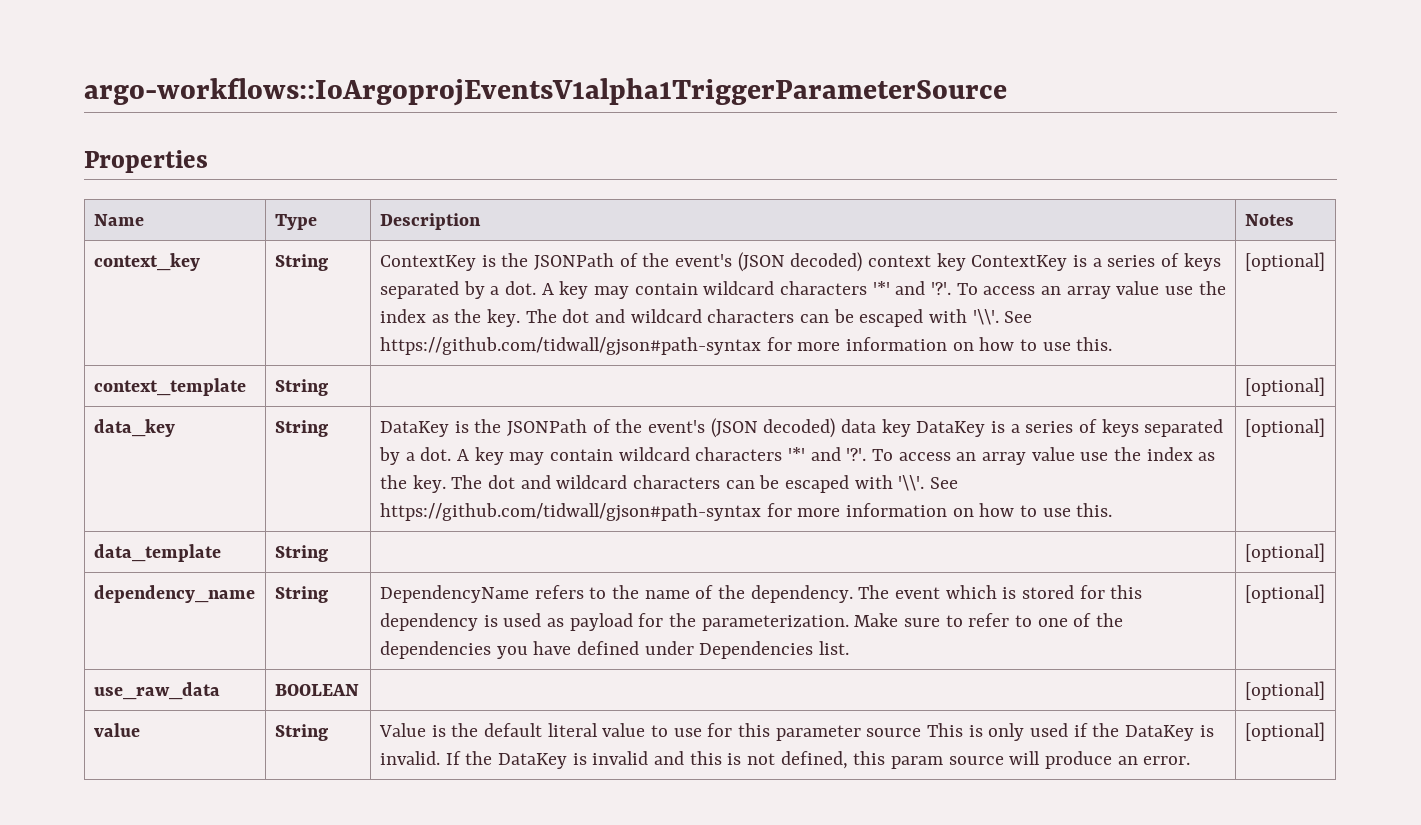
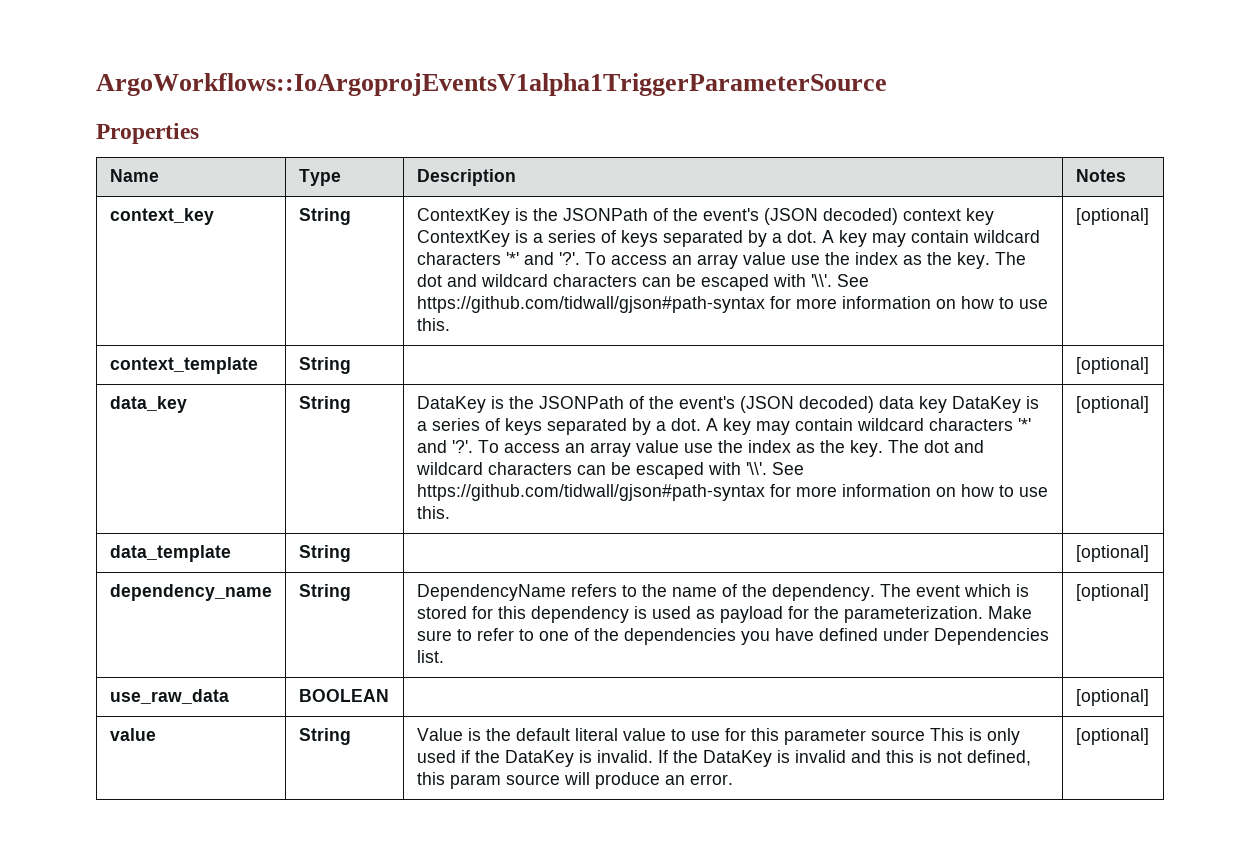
- argo-workflows::IoArgoprojEventsV1alpha1TriggerParameterSource
+ ArgoWorkflows::IoArgoprojEventsV1alpha1TriggerParameterSource

